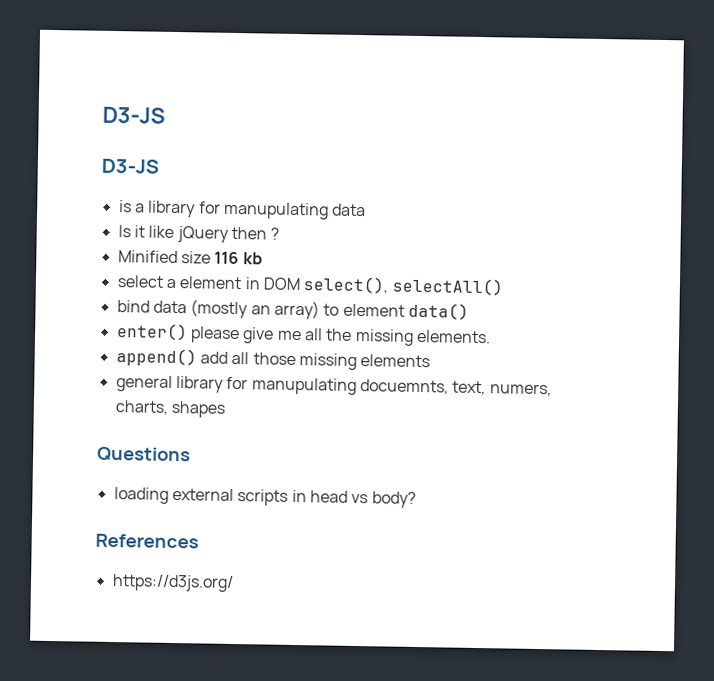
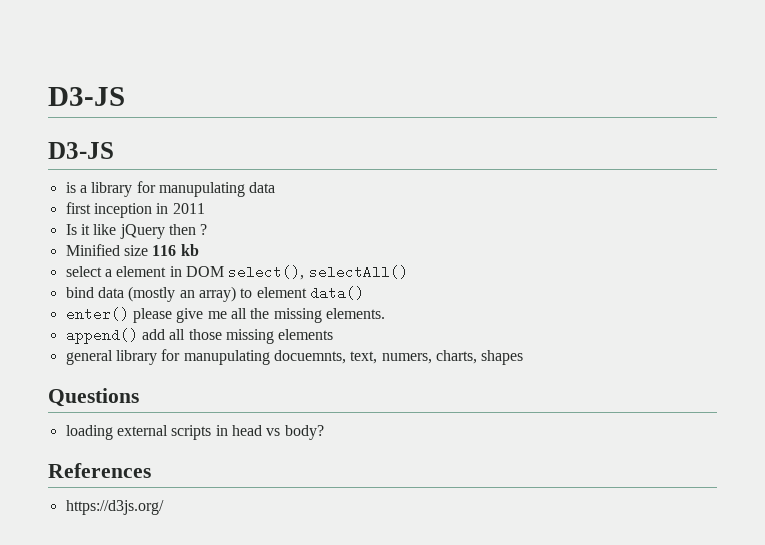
+ first inception in 2011

